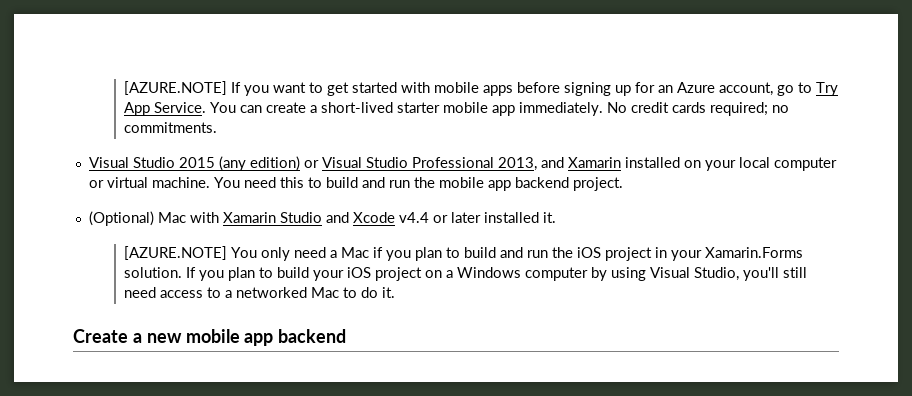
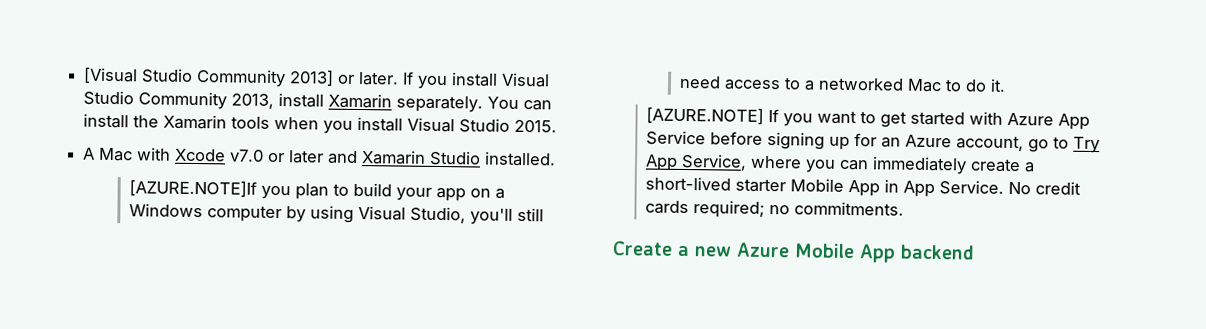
- [AZURE.NOTE] If you want to get started with mobile apps before signing up for an Azure account, go to Try App Service. You can create a short-lived starter mobile app immediately. No credit cards required; no commitments.
- Visual Studio 2015 (any edition) or Visual Studio Professional 2013, and Xamarin installed on your local computer or virtual machine. You need this to build and run the mobile app backend project.
- (Optional) Mac with Xamarin Studio and Xcode v4.4 or later installed it.
- [AZURE.NOTE] You only need a Mac if you plan to build and run the iOS project in your Xamarin.Forms solution. If you plan to build your iOS project on a Windows computer by using Visual Studio, you'll still need access to a networked Mac to do it.
+ [Visual Studio Community 2013] or later. If you install Visual Studio Community 2013, install Xamarin separately. You can install the Xamarin tools when you install Visual Studio 2015.
+ A Mac with Xcode v7.0 or later and Xamarin Studio installed.
+ [AZURE.NOTE]If you plan to build your app on a Windows computer by using Visual Studio, you'll still need access to a networked Mac to do it.
+ [AZURE.NOTE] If you want to get started with Azure App Service before signing up for an Azure account, go to Try App Service, where you can immediately create a short-lived starter Mobile App in App Service. No credit cards required; no commitments.
- Create a new mobile app backend
+ Create a new Azure Mobile App backend

